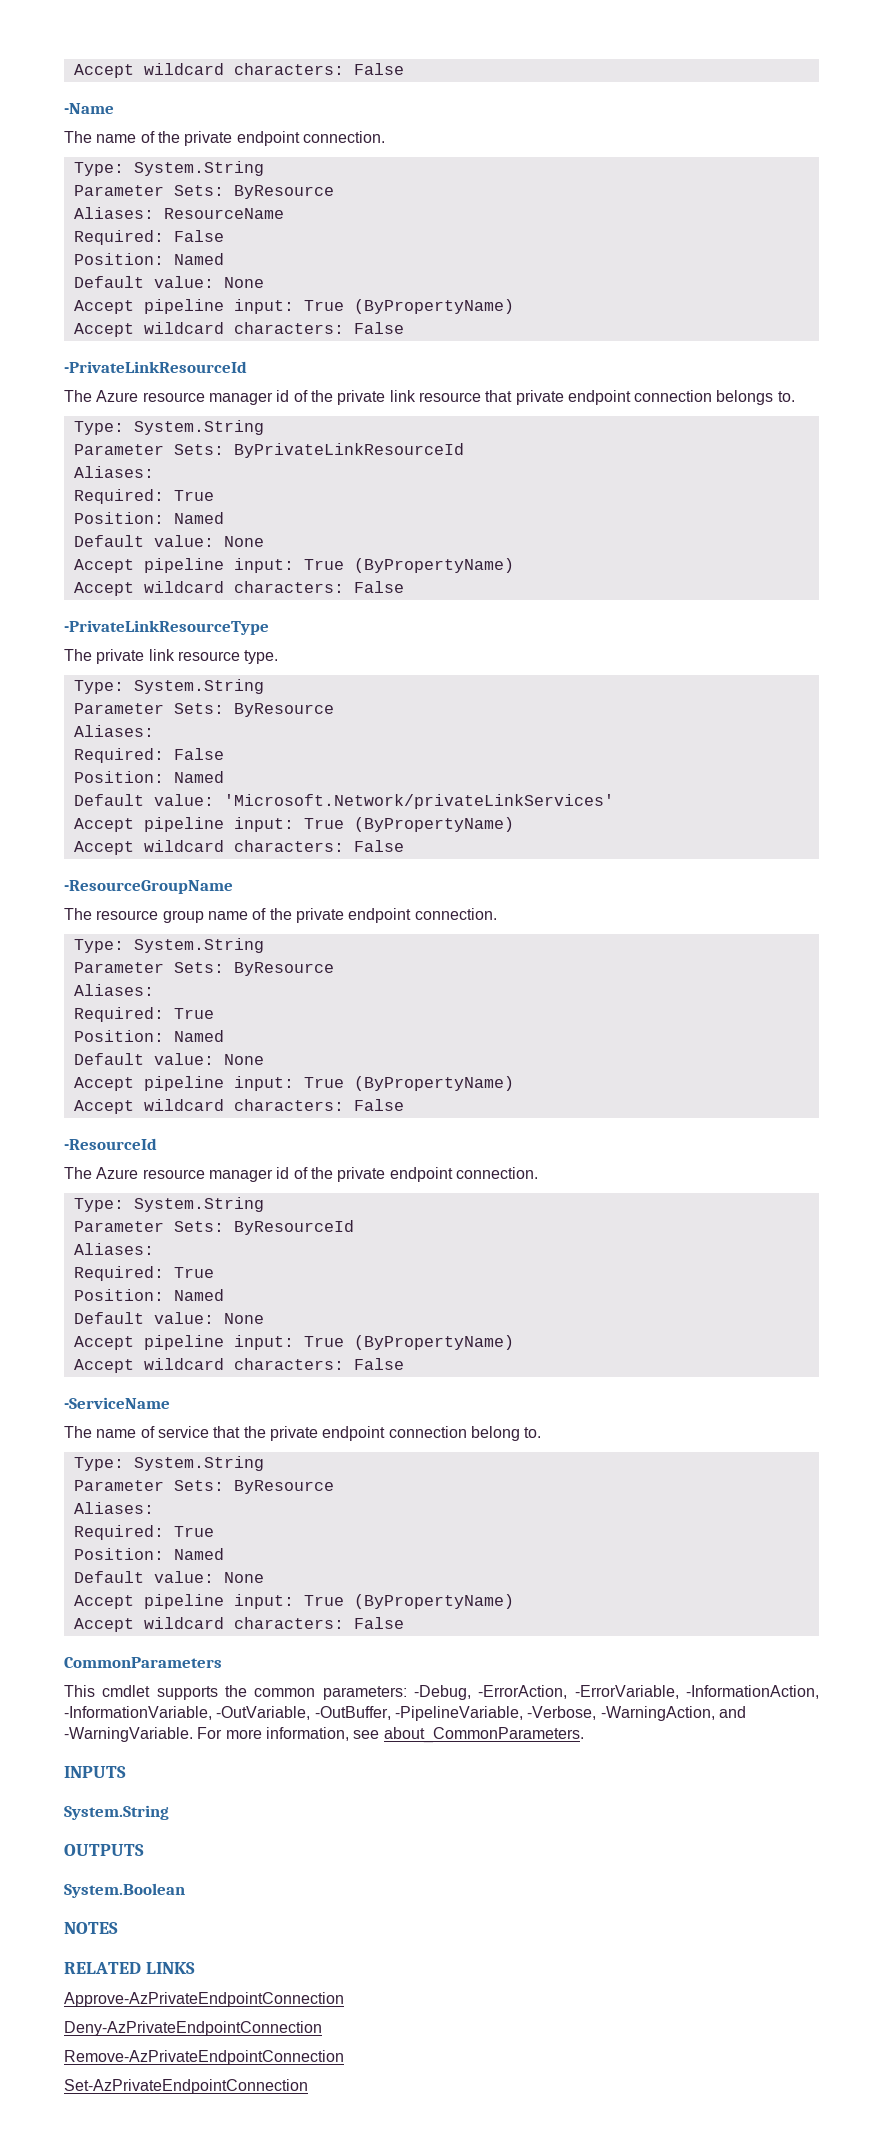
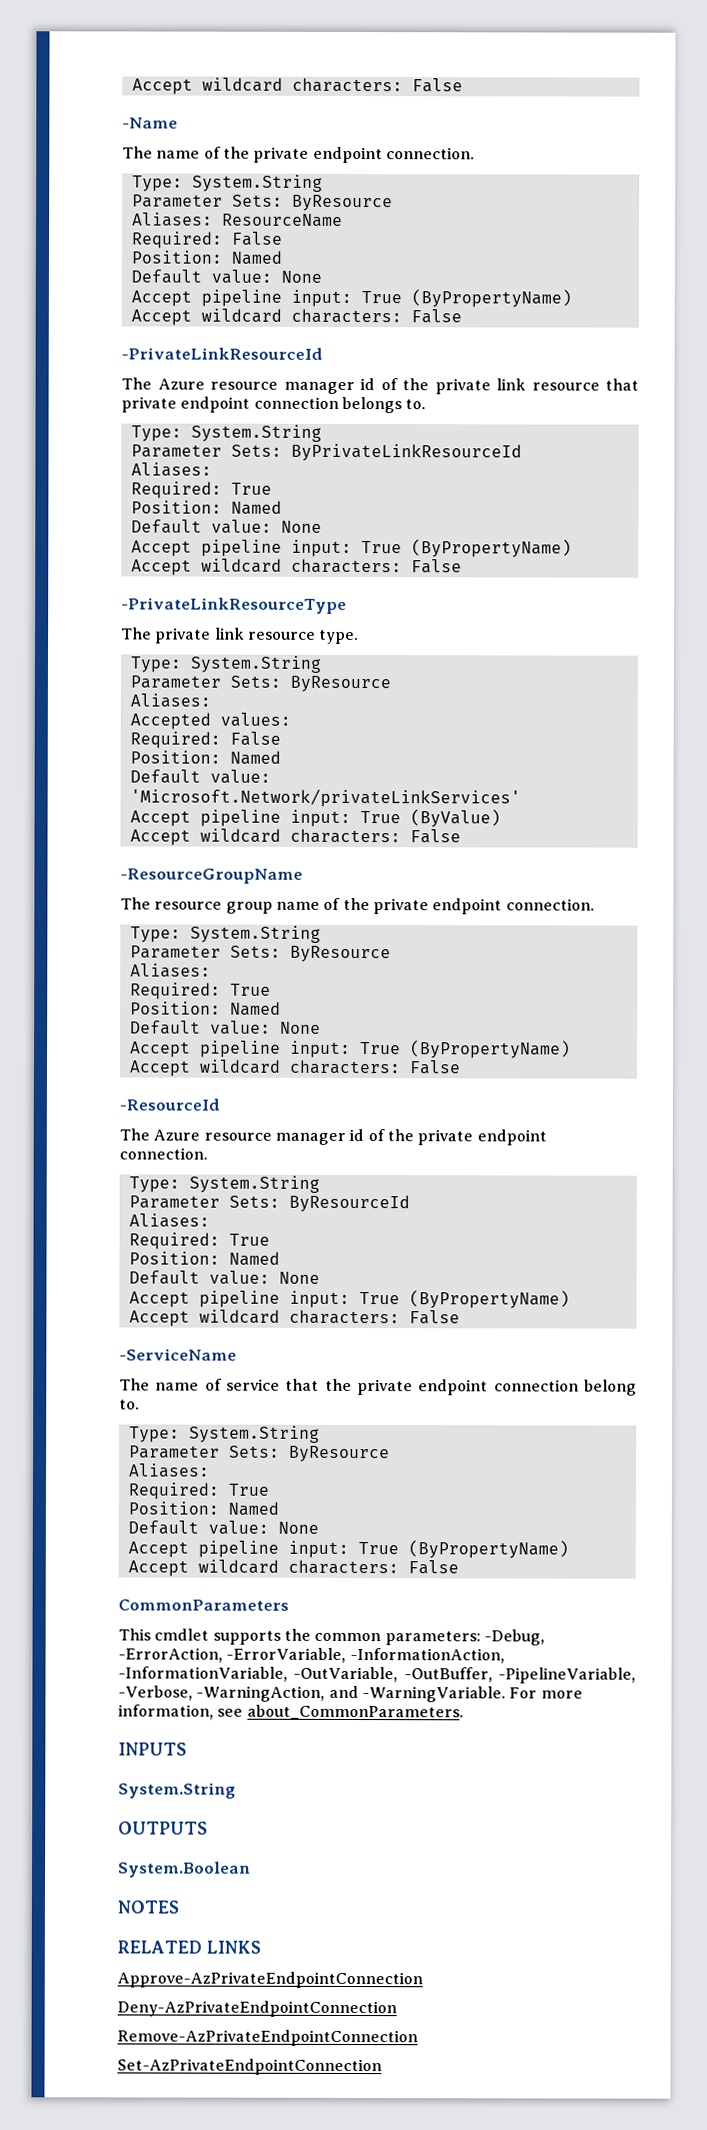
+ Accepted values:
  Default value: 'Microsoft.Network/privateLinkServices'
- Accept pipeline input: True (ByPropertyName)
+ Accept pipeline input: True (ByValue)

